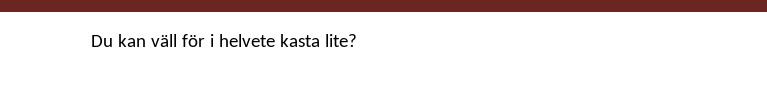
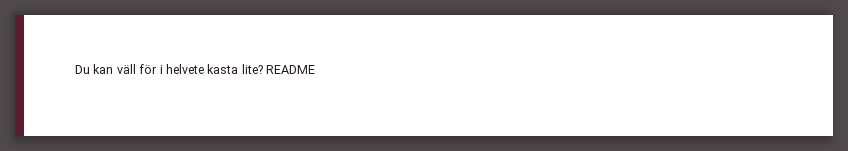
+ README

